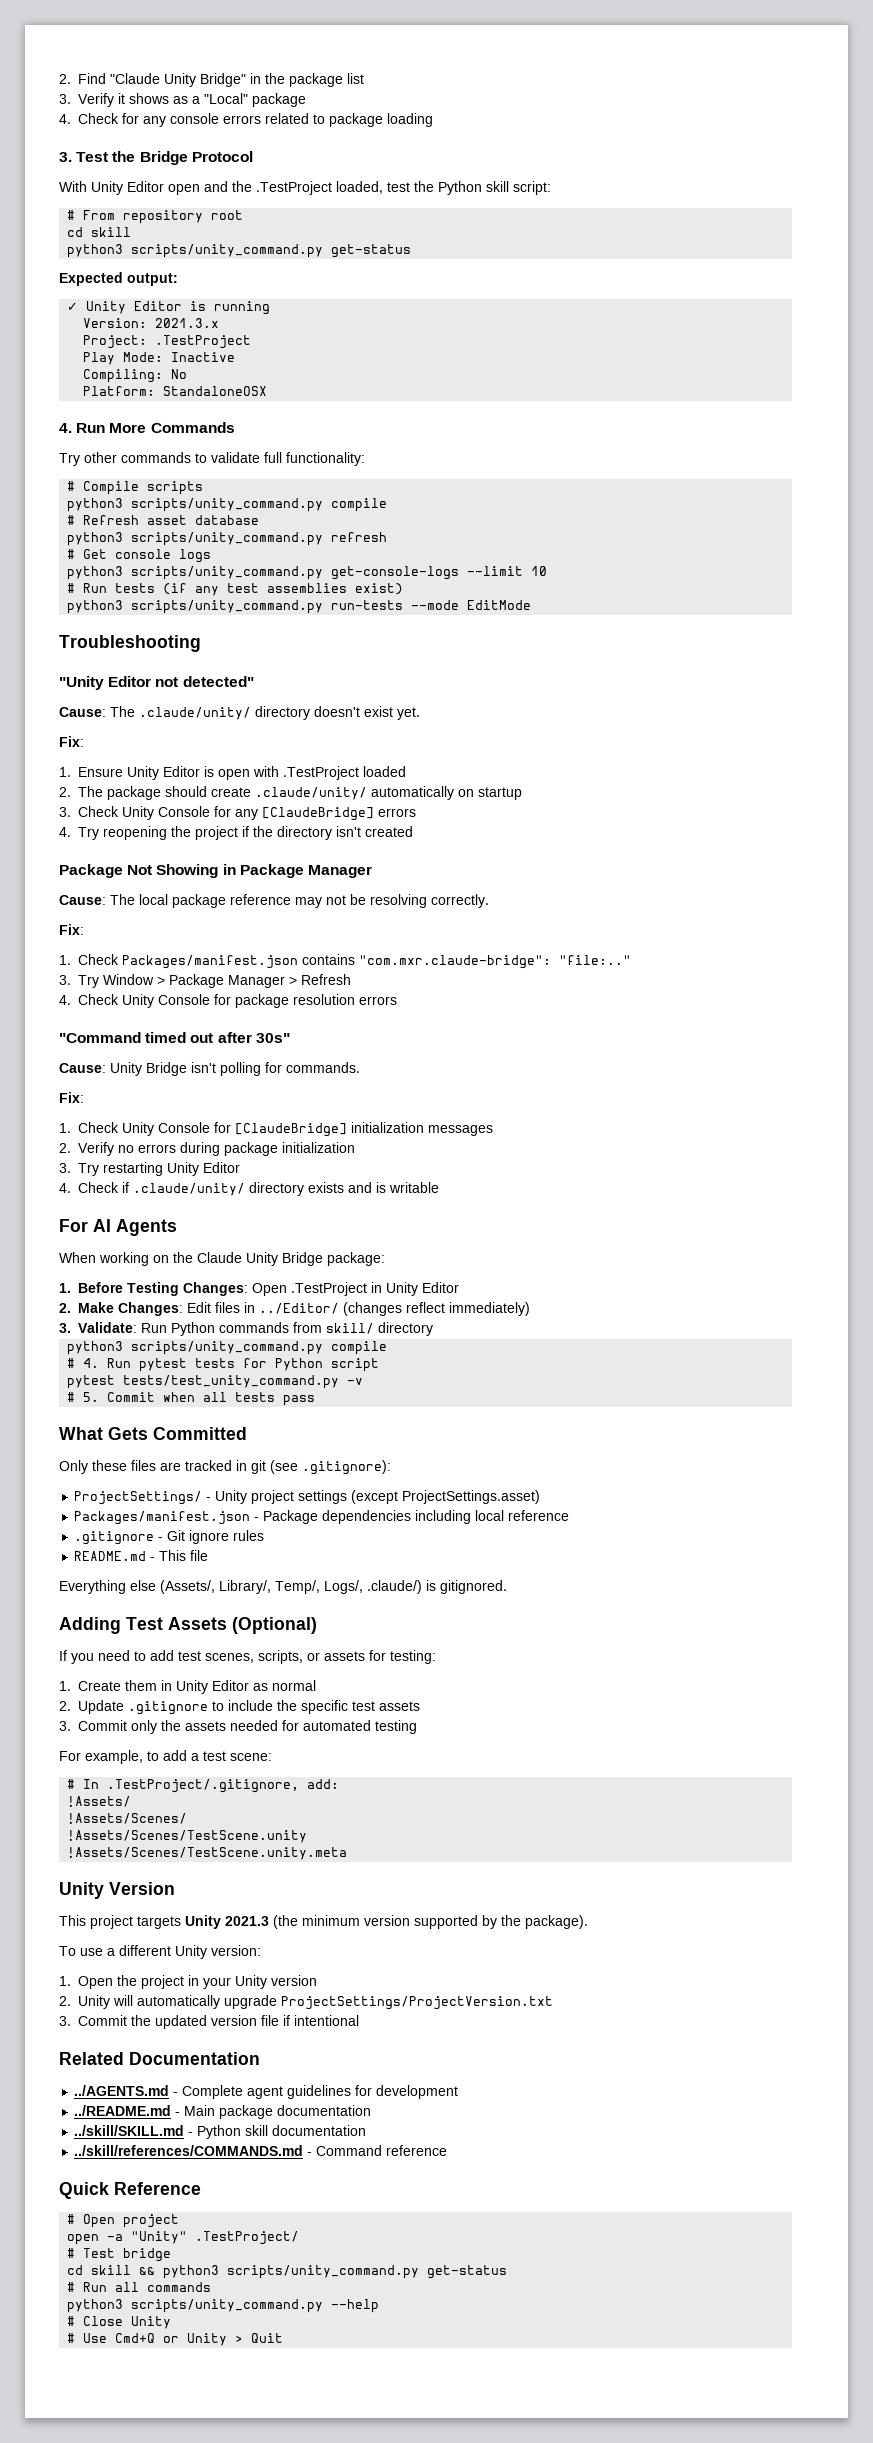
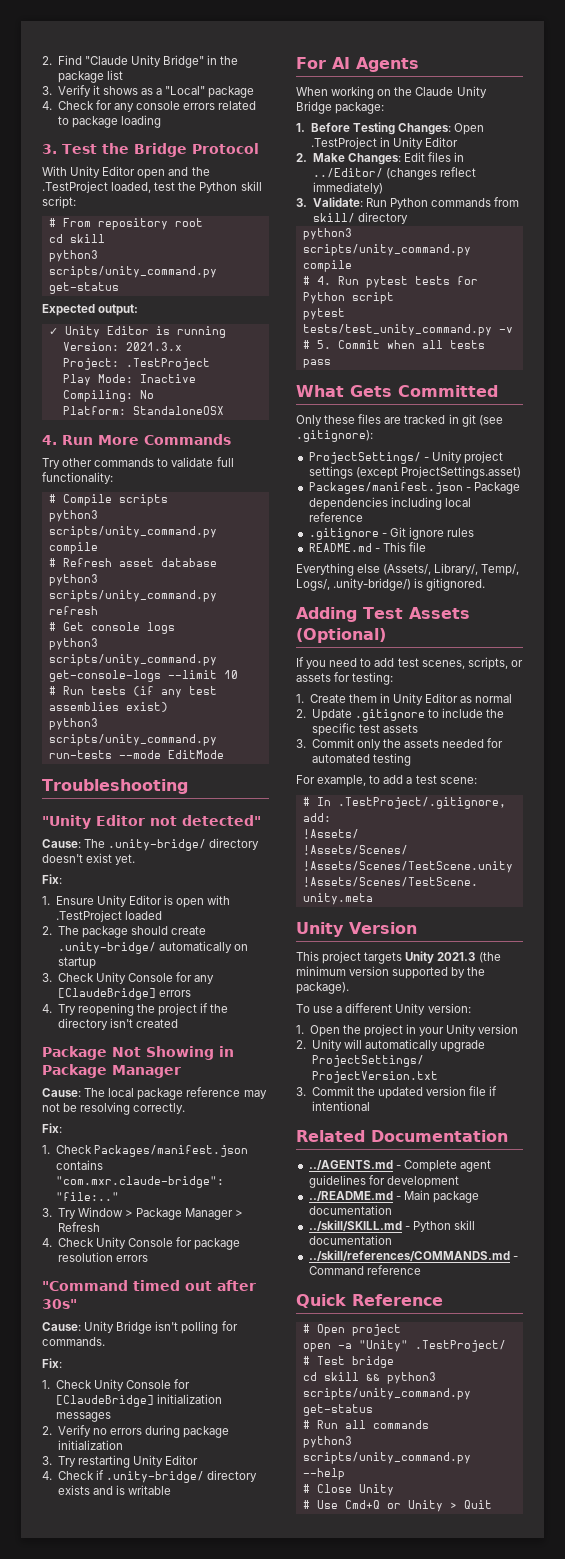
- Cause: The .claude/unity/ directory doesn't exist yet.
+ Cause: The .unity-bridge/ directory doesn't exist yet.
- 2. The package should create .claude/unity/ automatically on startup
+ 2. The package should create .unity-bridge/ automatically on startup
- 4. Check if .claude/unity/ directory exists and is writable
+ 4. Check if .unity-bridge/ directory exists and is writable
- Everything else (Assets/, Library/, Temp/, Logs/, .claude/) is gitignored.
+ Everything else (Assets/, Library/, Temp/, Logs/, .unity-bridge/) is gitignored.

